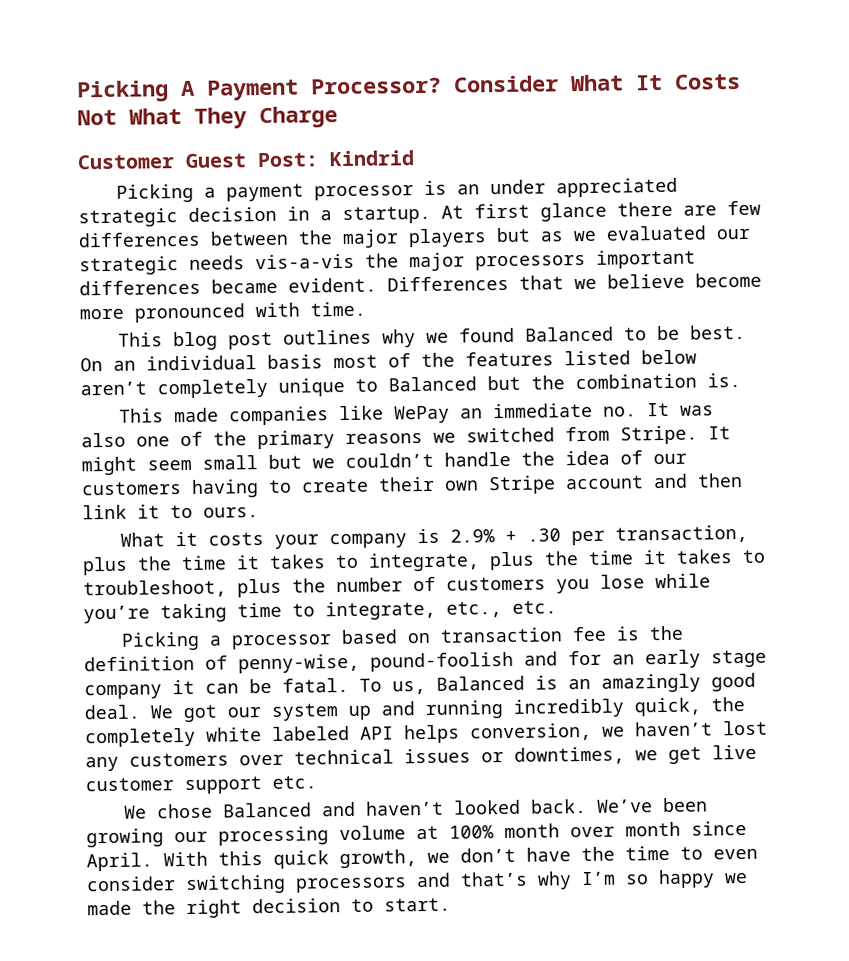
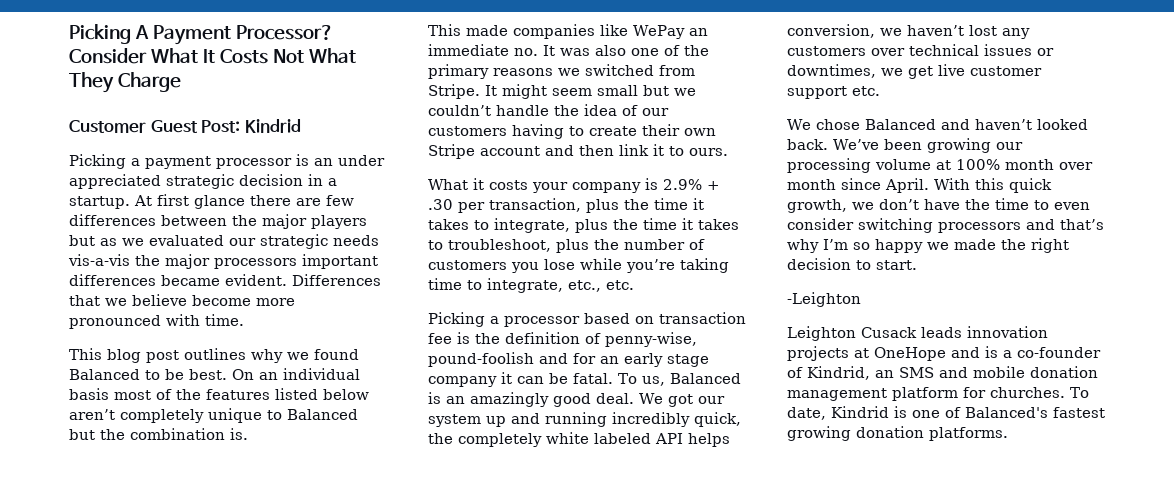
+ -Leighton
+ Leighton Cusack leads innovation projects at OneHope and is a co-founder of Kindrid, an SMS and mobile donation management platform for churches. To date, Kindrid is one of Balanced's fastest growing donation platforms.

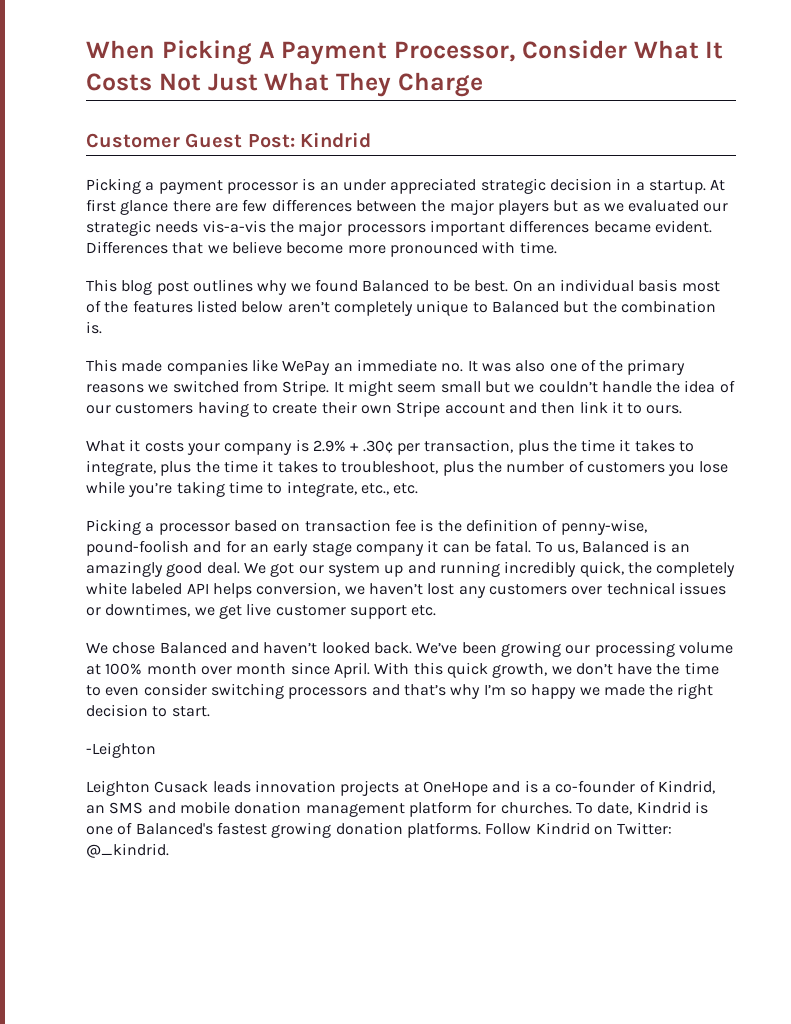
- Picking A Payment Processor? Consider What It Costs Not What They Charge
+ When Picking A Payment Processor, Consider What It Costs Not Just What They Charge
- What it costs your company is 2.9% + .30 per transaction, plus the time it takes to integrate, plus the time it takes to troubleshoot, plus the number of customers you lose while you’re taking time to integrate, etc., etc.
+ What it costs your company is 2.9% + .30¢ per transaction, plus the time it takes to integrate, plus the time it takes to troubleshoot, plus the number of customers you lose while you’re taking time to integrate, etc., etc.
+ Follow Kindrid on Twitter: @_kindrid.

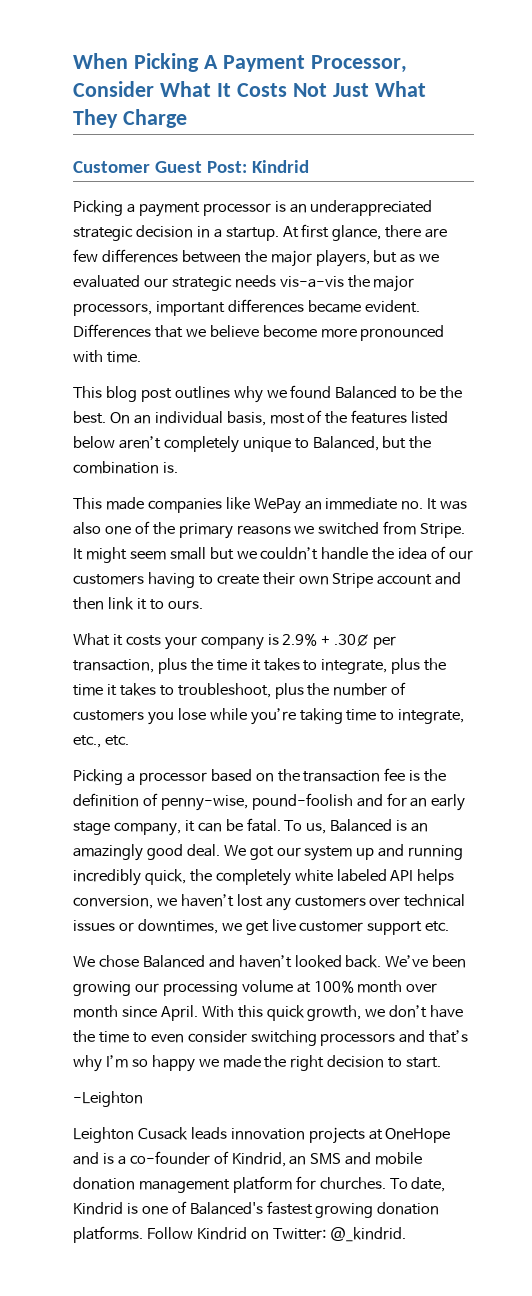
- Picking a payment processor is an under appreciated strategic decision in a startup.
+ Picking a payment processor is an underappreciated strategic decision in a startup.
- At first glance there are few differences between the major players but as we evaluated our strategic needs vis-a-vis the major processors important differences became evident.
+ At first glance, there are few differences between the major players, but as we evaluated our strategic needs vis-a-vis the major processors, important differences became evident.
- This blog post outlines why we found Balanced to be best.
+ This blog post outlines why we found Balanced to be the best.
- On an individual basis most of the features listed below aren’t completely unique to Balanced but the combination is.
+ On an individual basis, most of the features listed below aren’t completely unique to Balanced, but the combination is.
- Picking a processor based on transaction fee is the definition of penny-wise, pound-foolish and for an early stage company it can be fatal.
+ Picking a processor based on the transaction fee is the definition of penny-wise, pound-foolish and for an early stage company, it can be fatal.

